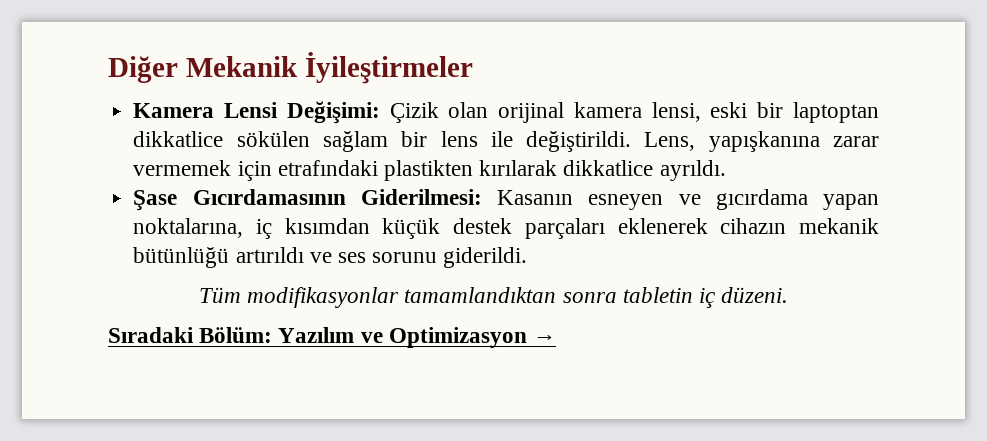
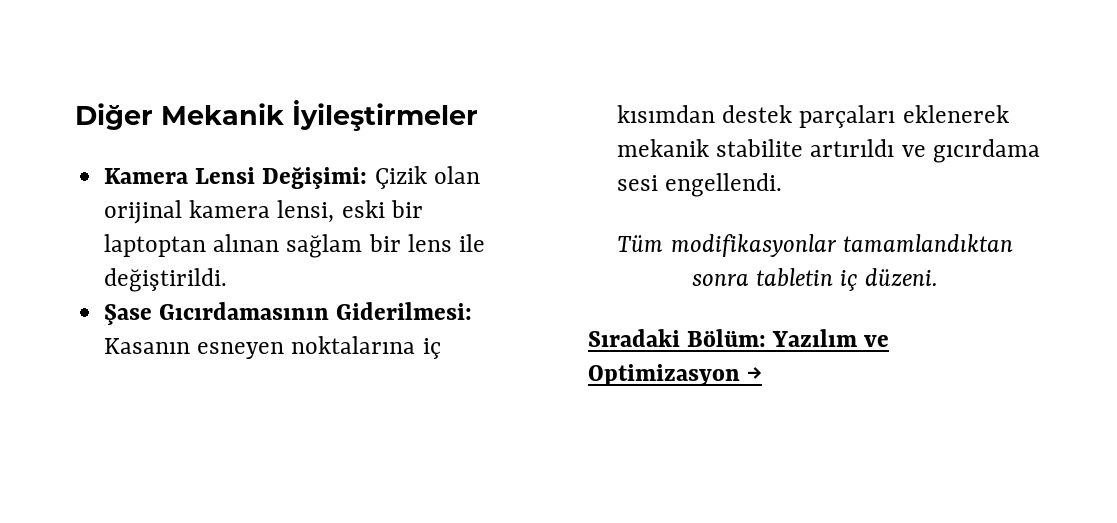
- Kamera Lensi Değişimi: Çizik olan orijinal kamera lensi, eski bir laptoptan dikkatlice sökülen sağlam bir lens ile değiştirildi. Lens, yapışkanına zarar vermemek için etrafındaki plastikten kırılarak dikkatlice ayrıldı.
+ Kamera Lensi Değişimi: Çizik olan orijinal kamera lensi, eski bir laptoptan alınan sağlam bir lens ile değiştirildi.
- Şase Gıcırdamasının Giderilmesi: Kasanın esneyen ve gıcırdama yapan noktalarına, iç kısımdan küçük destek parçaları eklenerek cihazın mekanik bütünlüğü artırıldı ve ses sorunu giderildi.
+ Şase Gıcırdamasının Giderilmesi: Kasanın esneyen noktalarına iç kısımdan destek parçaları eklenerek mekanik stabilite artırıldı ve gıcırdama sesi engellendi.

